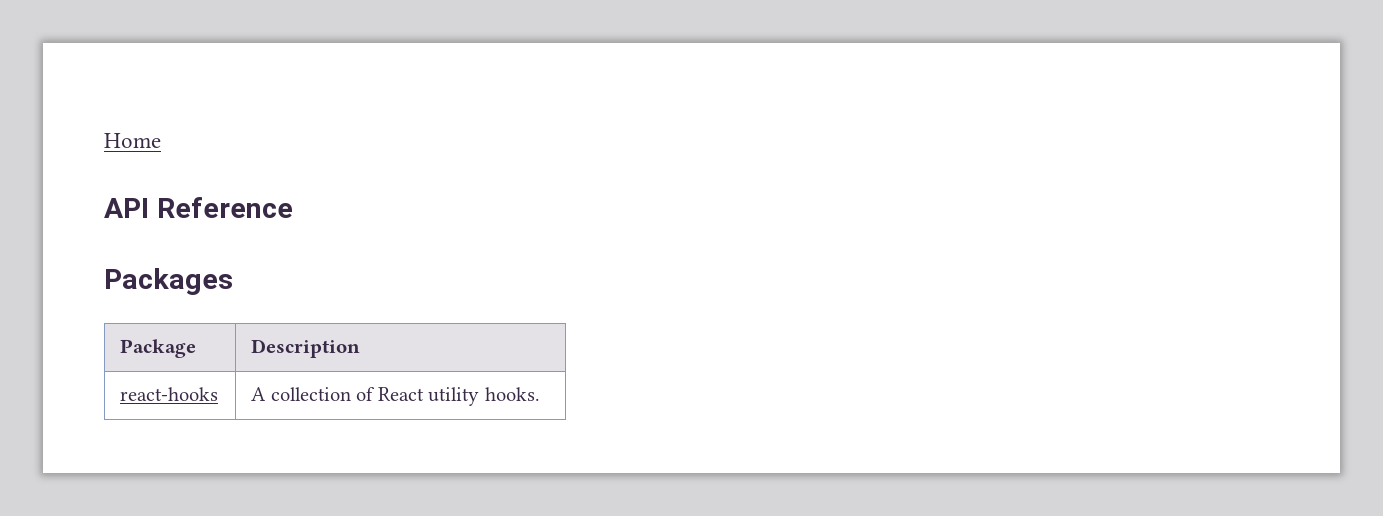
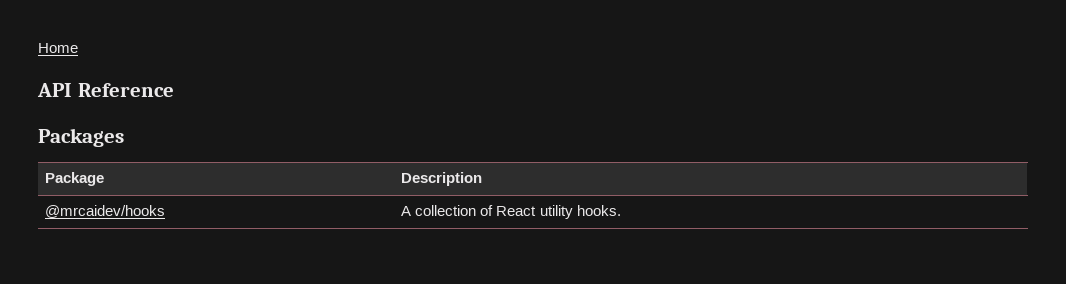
- react-hooks | A collection of React utility hooks.
+ @mrcaidev/hooks | A collection of React utility hooks.

